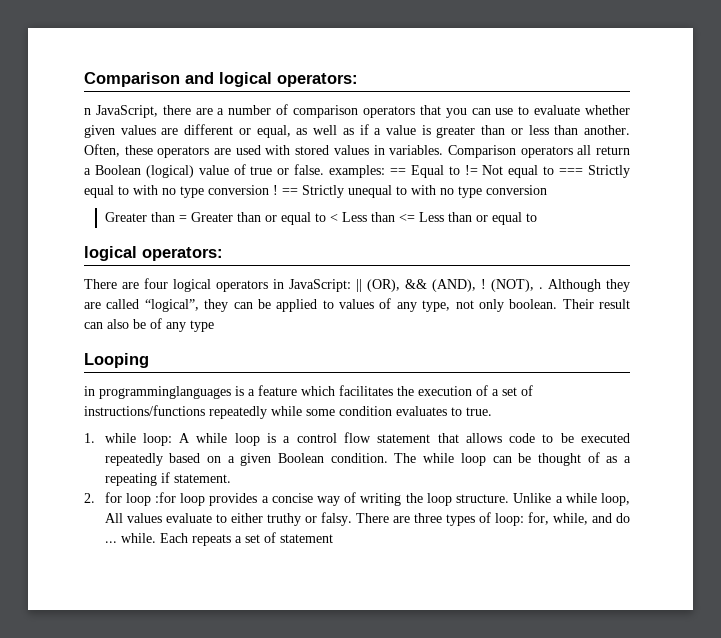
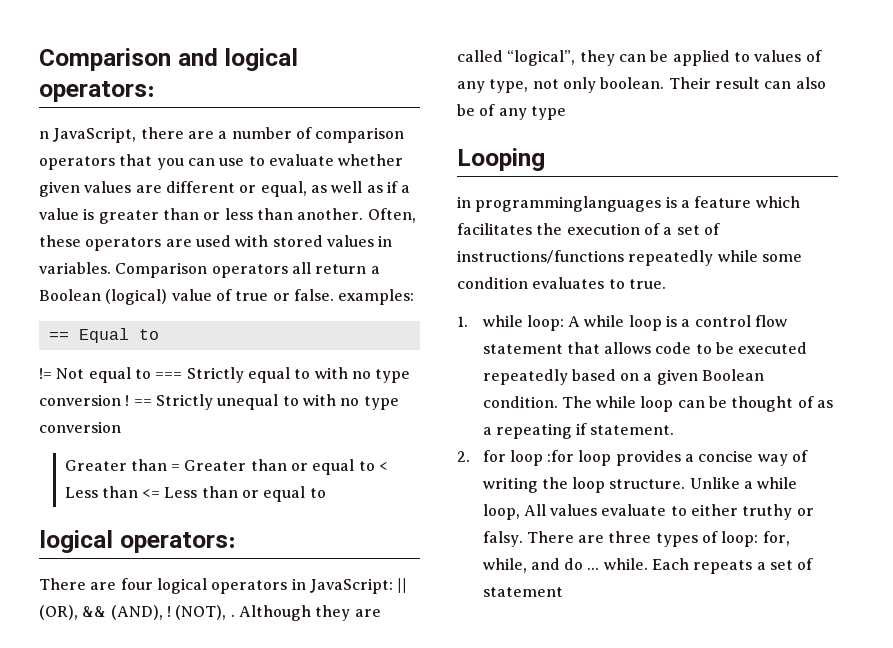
- Comparison operators all return a Boolean (logical) value of true or false. examples: == Equal to != Not equal to === Strictly equal to with no type conversion !
+ Comparison operators all return a Boolean (logical) value of true or false. examples:
+ == Equal to
+ != Not equal to === Strictly equal to with no type conversion !

